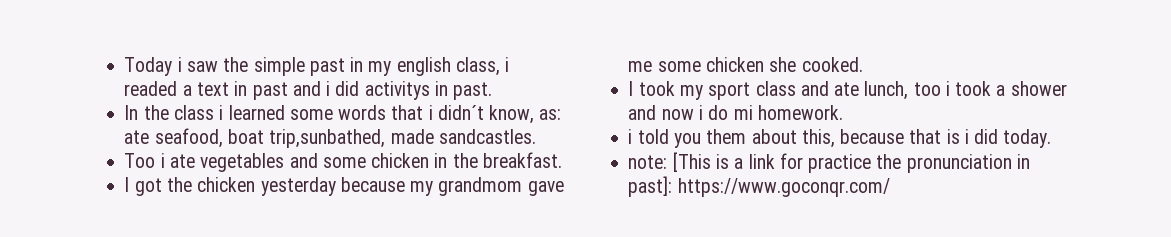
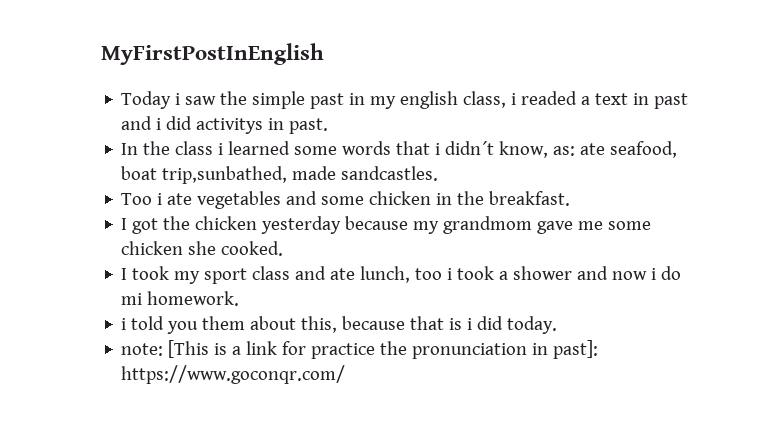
+ MyFirstPostInEnglish

